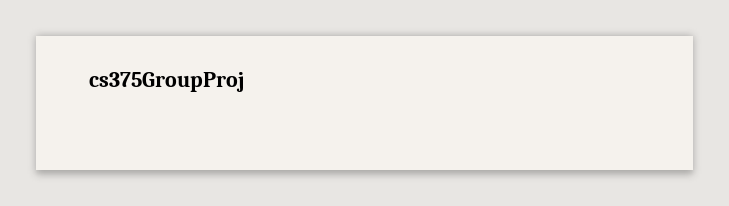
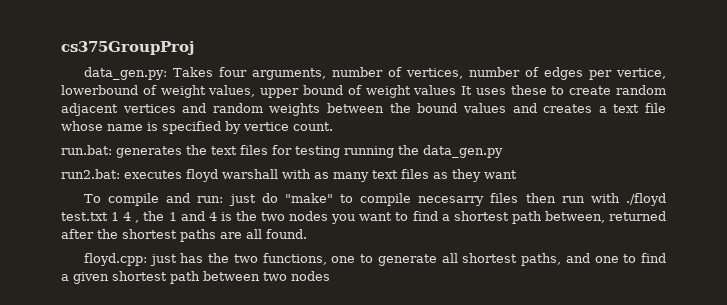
+ data_gen.py: Takes four arguments, number of vertices, number of edges per vertice, lowerbound of weight values, upper bound of weight values It uses these to create random adjacent vertices and random weights between the bound values and creates a text file whose name is specified by vertice count.
+ run.bat: generates the text files for testing running the data_gen.py
+ run2.bat: executes floyd warshall with as many text files as they want
+ To compile and run: just do "make" to compile necesarry files then run with ./floyd test.txt 1 4 , the 1 and 4 is the two nodes you want to find a shortest path between, returned after the shortest paths are all found.
+ floyd.cpp: just has the two functions, one to generate all shortest paths, and one to find a given shortest path between two nodes

